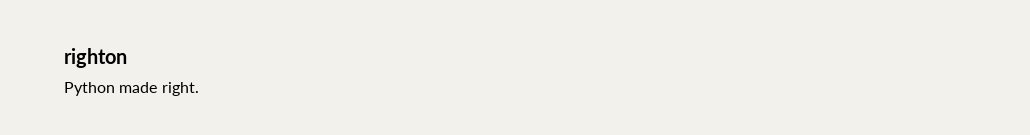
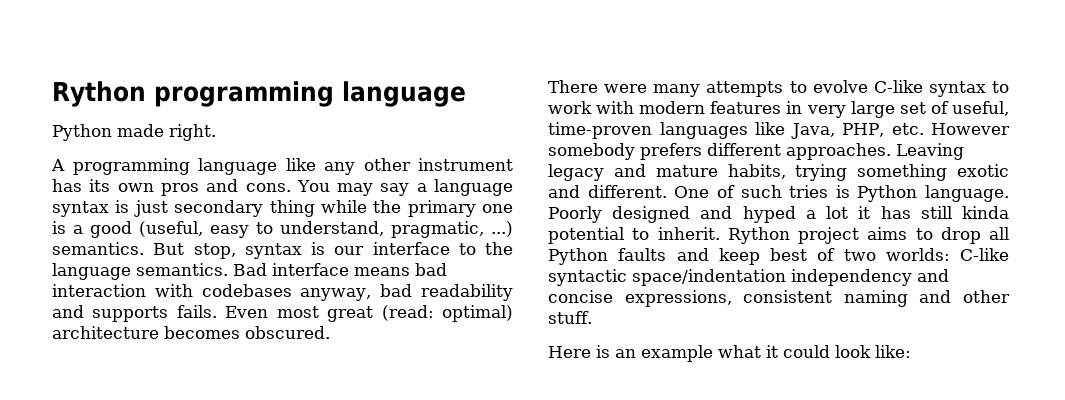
- righton
+ Rython programming language
+ A programming language like any other instrument has its own pros and cons. You may say a language syntax is just secondary thing while the primary one is a good (useful, easy to understand, pragmatic, ...) semantics. But stop, syntax is our interface to the language semantics. Bad interface means bad interaction with codebases anyway, bad readability and supports fails. Even most great (read: optimal) architecture becomes obscured.
+ There were many attempts to evolve C-like syntax to work with modern features in very large set of useful, time-proven languages like Java, PHP, etc. However somebody prefers different approaches. Leaving legacy and mature habits, trying something exotic and different. One of such tries is Python language. Poorly designed and hyped a lot it has still kinda potential to inherit. Rython project aims to drop all Python faults and keep best of two worlds: C-like syntactic space/indentation independency and concise expressions, consistent naming and other stuff.
+ Here is an example what it could look like:

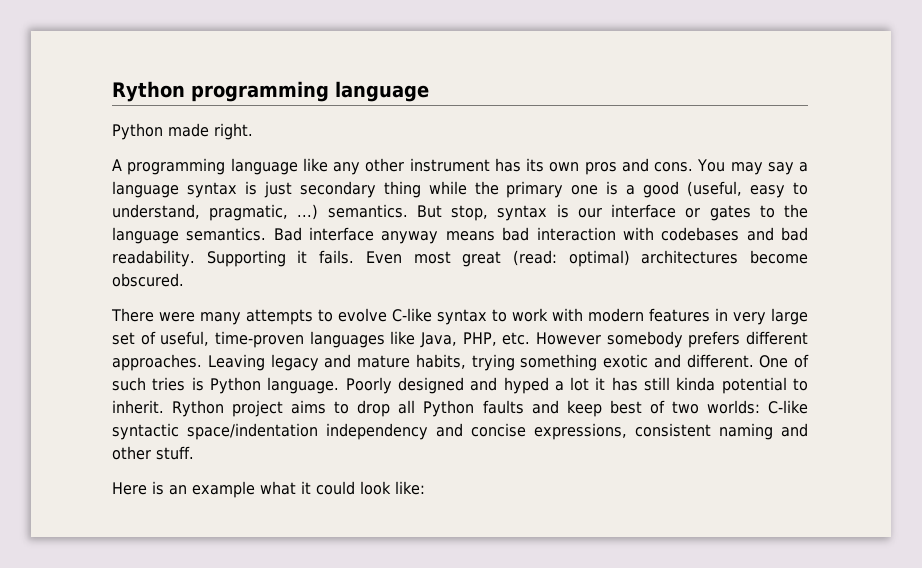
- But stop, syntax is our interface to the language semantics.
+ But stop, syntax is our interface or gates to the language semantics.
- Bad interface means bad interaction with codebases anyway, bad readability and supports fails.
+ Bad interface anyway means bad interaction with codebases and bad readability. Supporting it fails.
- Even most great (read: optimal) architecture becomes obscured.
+ Even most great (read: optimal) architectures become obscured.

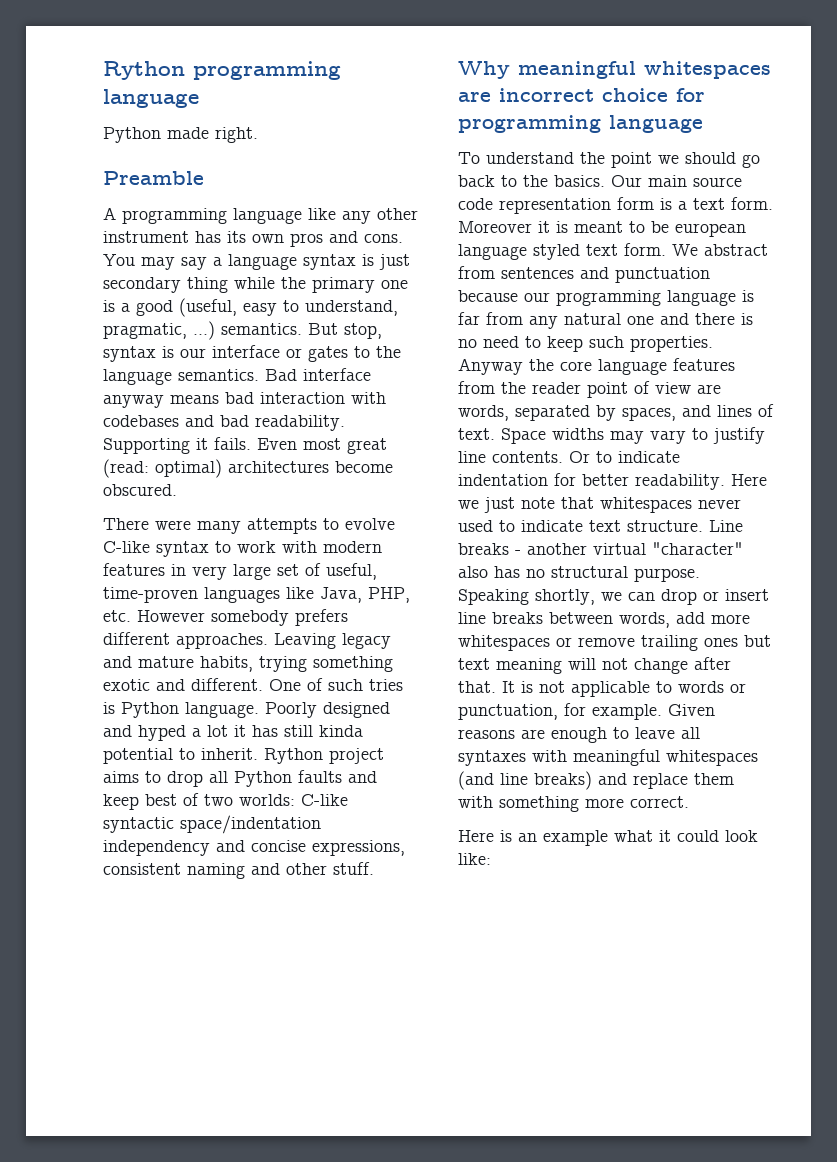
+ Preamble
+ Why meaningful whitespaces are incorrect choice for programming language
+ To understand the point we should go back to the basics. Our main source code representation form is a text form. Moreover it is meant to be european language styled text form. We abstract from sentences and punctuation because our programming language is far from any natural one and there is no need to keep such properties. Anyway the core language features from the reader point of view are words, separated by spaces, and lines of text. Space widths may vary to justify line contents. Or to indicate indentation for better readability. Here we just note that whitespaces never used to indicate text structure. Line breaks - another virtual "character" also has no structural purpose. Speaking shortly, we can drop or insert line breaks between words, add more whitespaces or remove trailing ones but text meaning will not change after that. It is not applicable to words or punctuation, for example. Given reasons are enough to leave all syntaxes with meaningful whitespaces (and line breaks) and replace them with something more correct.

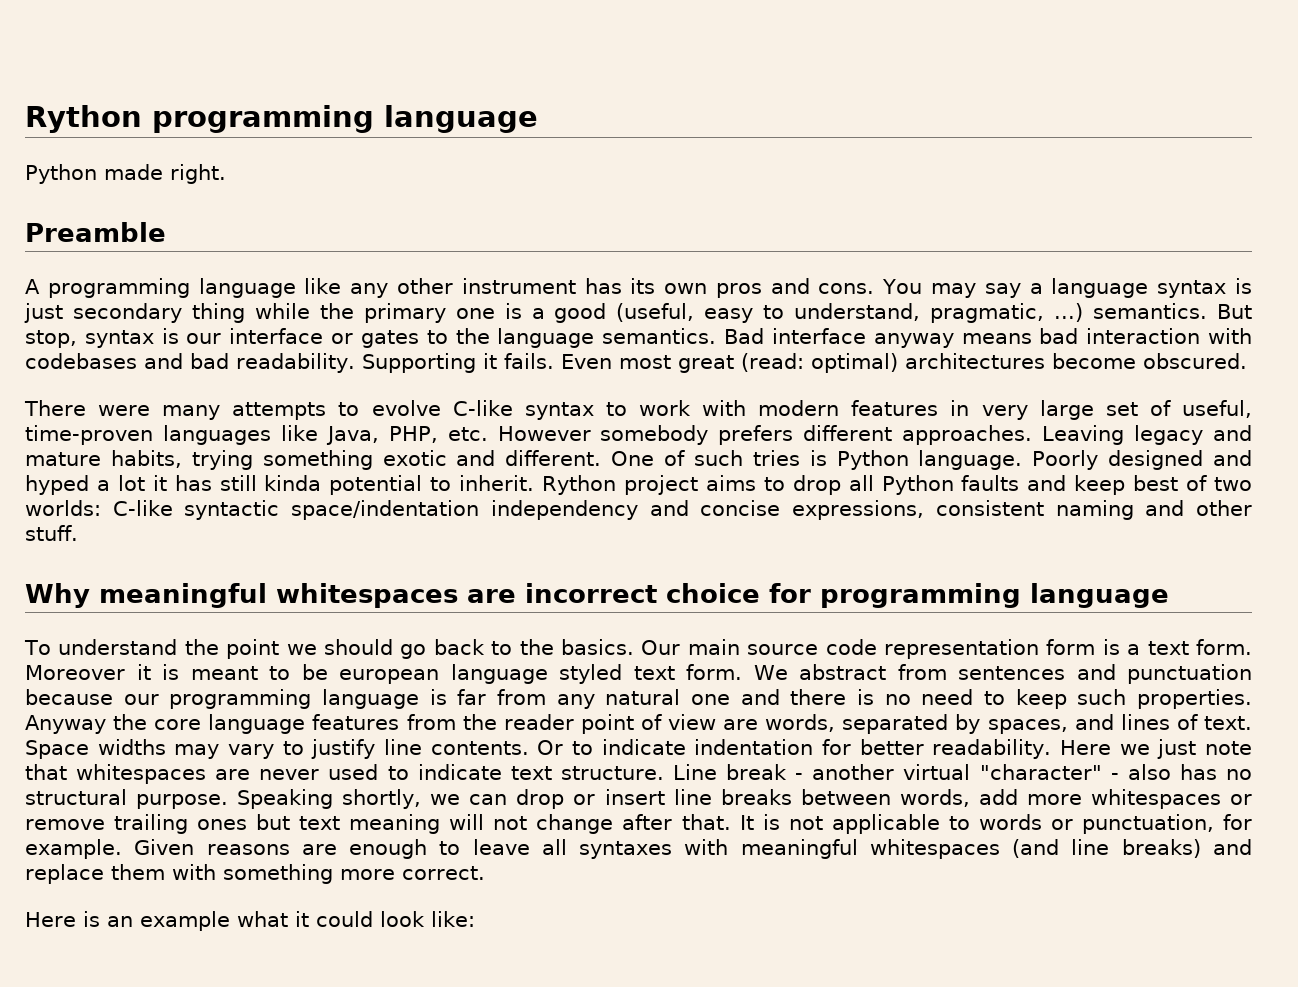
- Here we just note that whitespaces never used to indicate text structure.
+ Here we just note that whitespaces are never used to indicate text structure.
- Line breaks - another virtual "character" also has no structural purpose.
+ Line break - another virtual "character" - also has no structural purpose.

